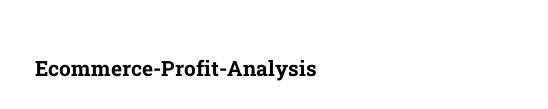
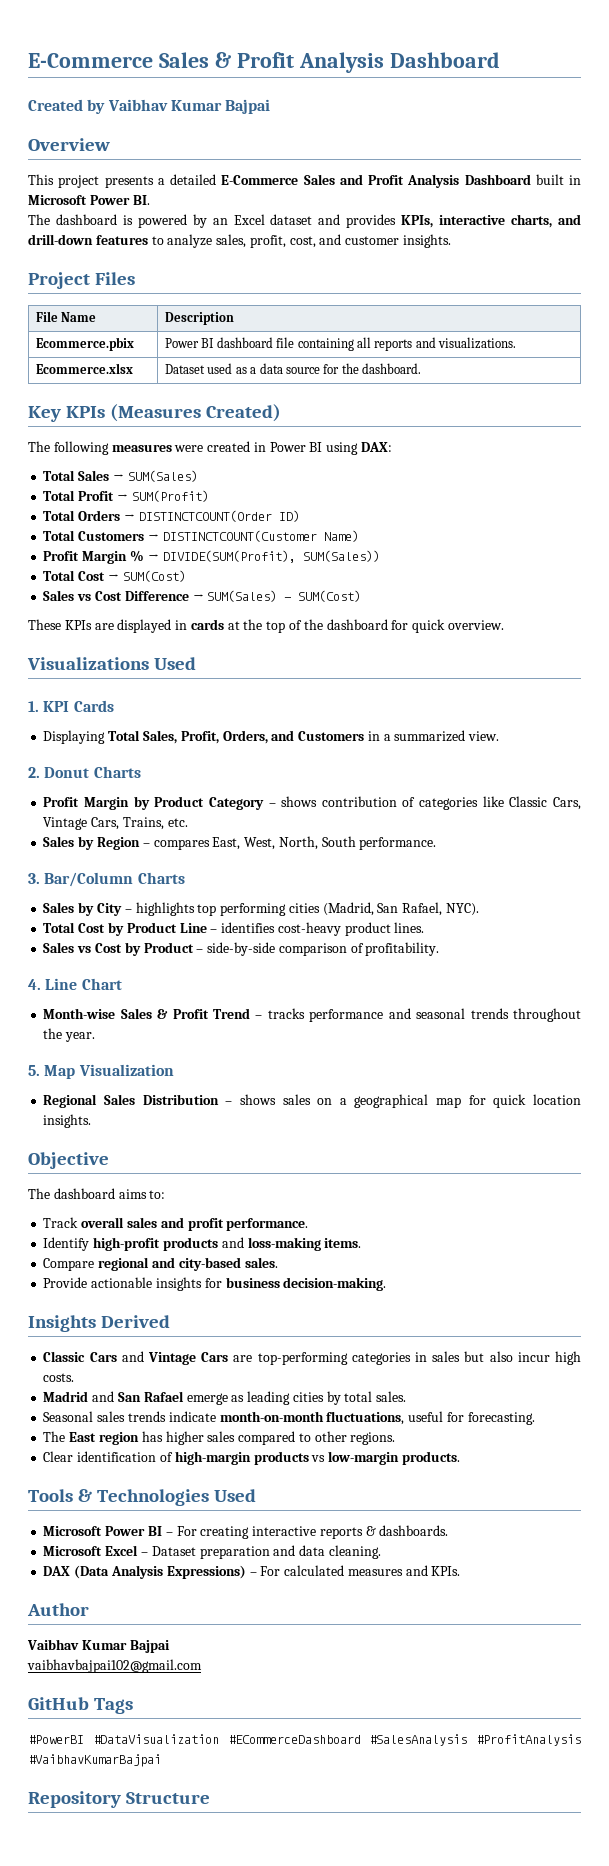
- Ecommerce-Profit-Analysis
+ E-Commerce Sales & Profit Analysis Dashboard
+ Created by Vaibhav Kumar Bajpai
+ Overview
+ This project presents a detailed E-Commerce Sales and Profit Analysis Dashboard built in Microsoft Power BI.
+ The dashboard is powered by an Excel dataset and provides KPIs, interactive charts, and drill-down features to analyze sales, profit, cost, and customer insights.
+ Project Files
+ File Name | Description
+ Ecommerce.pbix | Power BI dashboard file containing all reports and visualizations.
+ Ecommerce.xlsx | Dataset used as a data source for the dashboard.
+ Key KPIs (Measures Created)
+ The following measures were created in Power BI using DAX:
+ Total Sales → SUM(Sales)
+ Total Profit → SUM(Profit)
+ Total Orders → DISTINCTCOUNT(Order ID)
+ Total Customers → DISTINCTCOUNT(Customer Name)
+ Profit Margin % → DIVIDE(SUM(Profit), SUM(Sales))
+ Total Cost → SUM(Cost)
+ Sales vs Cost Difference → SUM(Sales) - SUM(Cost)
+ These KPIs are displayed in cards at the top of the dashboard for quick overview.
+ Visualizations Used
+ 1. KPI Cards
+ Displaying Total Sales, Profit, Orders, and Customers in a summarized view.
+ 2. Donut Charts
+ Profit Margin by Product Category – shows contribution of categories like Classic Cars, Vintage Cars, Trains, etc.
+ Sales by Region – compares East, West, North, South performance.
+ 3. Bar/Column Charts
+ Sales by City – highlights top performing cities (Madrid, San Rafael, NYC).
+ Total Cost by Product Line – identifies cost-heavy product lines.
+ Sales vs Cost by Product – side-by-side comparison of profitability.
+ 4. Line Chart
+ Month-wise Sales & Profit Trend – tracks performance and seasonal trends throughout the year.
+ 5. Map Visualization
+ Regional Sales Distribution – shows sales on a geographical map for quick location insights.
+ Objective
+ The dashboard aims to:
+ Track overall sales and profit performance.
+ Identify high-profit products and loss-making items.
+ Compare regional and city-based sales.
+ Provide actionable insights for business decision-making.
+ Insights Derived
+ Classic Cars and Vintage Cars are top-performing categories in sales but also incur high costs.
+ Madrid and San Rafael emerge as leading cities by total sales.
+ Seasonal sales trends indicate month-on-month fluctuations, useful for forecasting.
+ The East region has higher sales compared to other regions.
+ Clear identification of high-margin products vs low-margin products.
+ Tools & Technologies Used
+ Microsoft Power BI – For creating interactive reports & dashboards.
+ Microsoft Excel – Dataset preparation and data cleaning.
+ DAX (Data Analysis Expressions) – For calculated measures and KPIs.
+ Author
+ Vaibhav Kumar Bajpai
+ vaibhavbajpai102@gmail.com
+ GitHub Tags
+ #PowerBI #DataVisualization #ECommerceDashboard #SalesAnalysis #ProfitAnalysis #VaibhavKumarBajpai
+ Repository Structure

